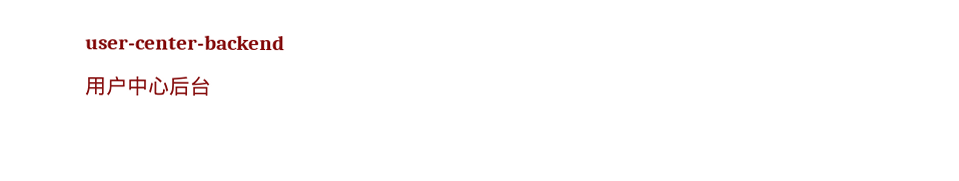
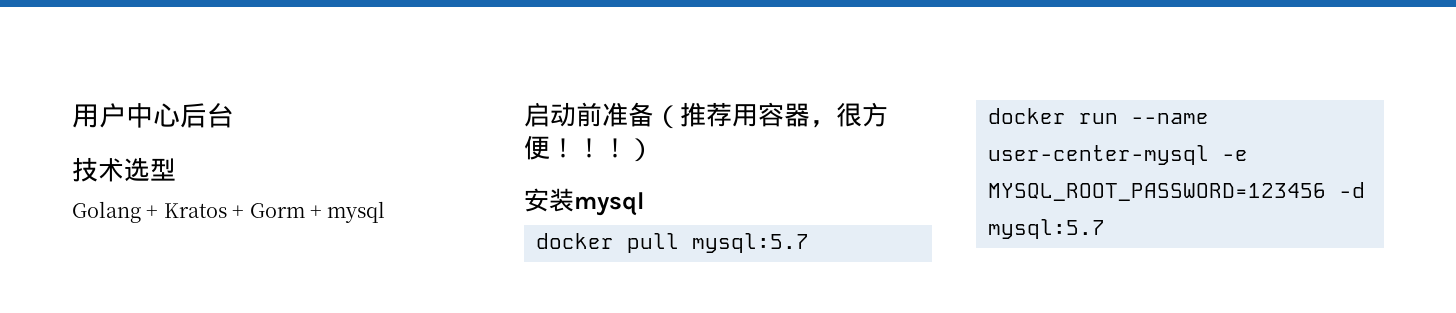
- user-center-backend
+ 技术选型
+ Golang + Kratos + Gorm + mysql
+ 启动前准备（推荐用容器，很方便！！！）
+ 安装mysql
+ docker pull mysql:5.7
+ docker run --name user-center-mysql -e MYSQL_ROOT_PASSWORD=123456 -d mysql:5.7

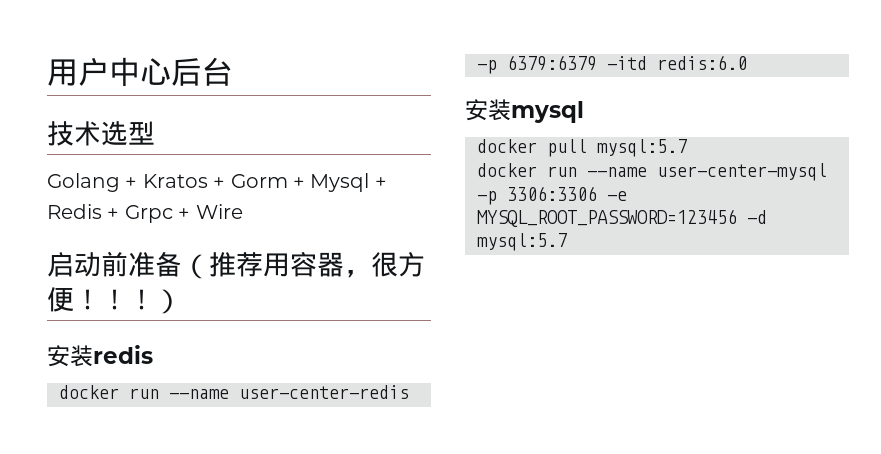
- Golang + Kratos + Gorm + mysql
+ Golang + Kratos + Gorm + Mysql + Redis + Grpc + Wire
+ 安装redis
+ docker run --name user-center-redis -p 6379:6379 -itd redis:6.0
- docker run --name user-center-mysql -e MYSQL_ROOT_PASSWORD=123456 -d mysql:5.7
+ docker run --name user-center-mysql -p 3306:3306 -e MYSQL_ROOT_PASSWORD=123456 -d mysql:5.7

